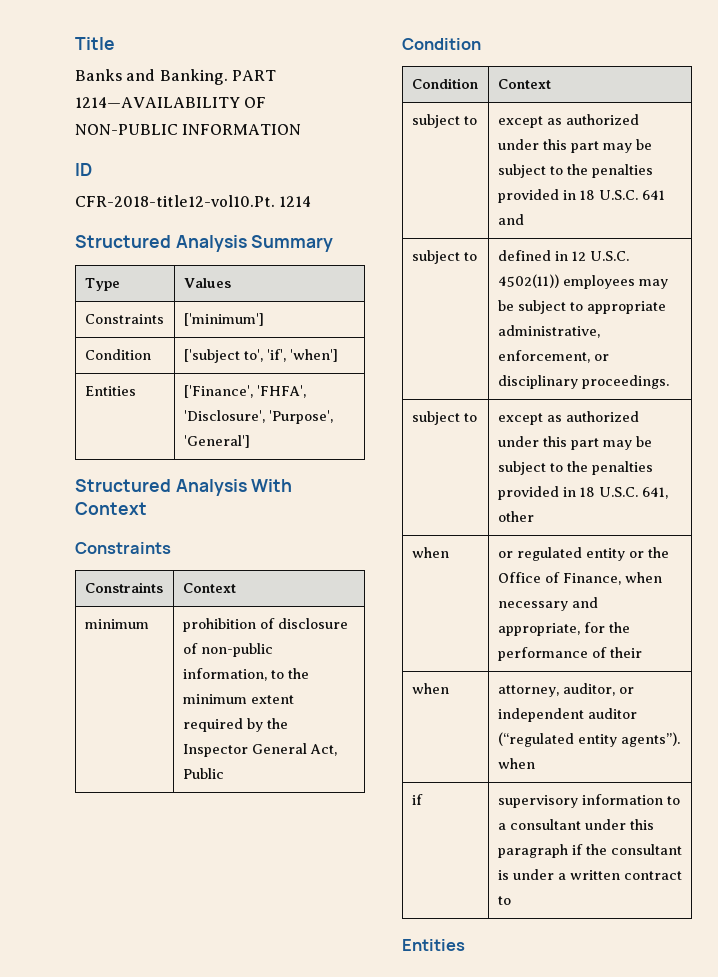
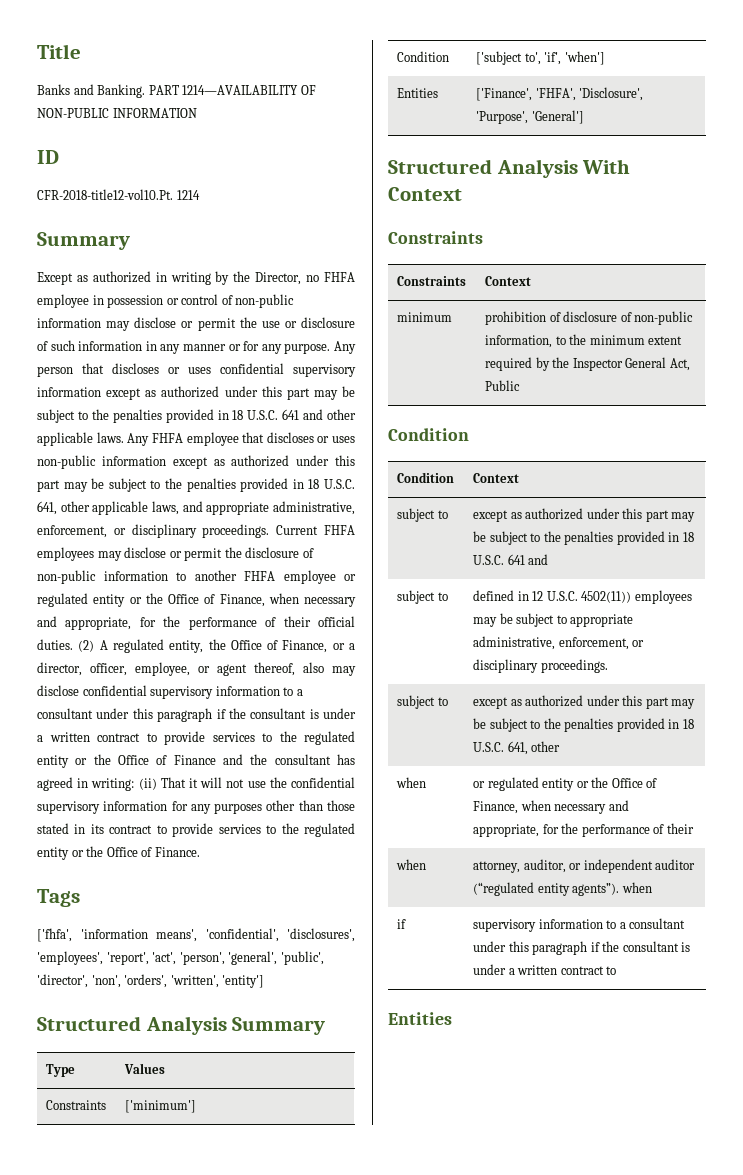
  CFR-2018-title12-vol10.Pt. 1214
+ Summary
+ Except as authorized in writing by the Director, no FHFA employee in possession or control of non-public information may disclose or permit the use or disclosure of such information in any manner or for any purpose. Any person that discloses or uses confidential supervisory information except as authorized under this part may be subject to the penalties provided in 18 U.S.C. 641 and other applicable laws. Any FHFA employee that discloses or uses non-public information except as authorized under this part may be subject to the penalties provided in 18 U.S.C. 641, other applicable laws, and appropriate administrative, enforcement, or disciplinary proceedings. Current FHFA employees may disclose or permit the disclosure of non-public information to another FHFA employee or regulated entity or the Office of Finance, when necessary and appropriate, for the performance of their official duties. (2) A regulated entity, the Office of Finance, or a director, officer, employee, or agent thereof, also may disclose confidential supervisory information to a consultant under this paragraph if the consultant is under a written contract to provide services to the regulated entity or the Office of Finance and the consultant has agreed in writing: (ii) That it will not use the confidential supervisory information for any purposes other than those stated in its contract to provide services to the regulated entity or the Office of Finance.
+ Tags
+ ['fhfa', 'information means', 'confidential', 'disclosures', 'employees', 'report', 'act', 'person', 'general', 'public', 'director', 'non', 'orders', 'written', 'entity']

